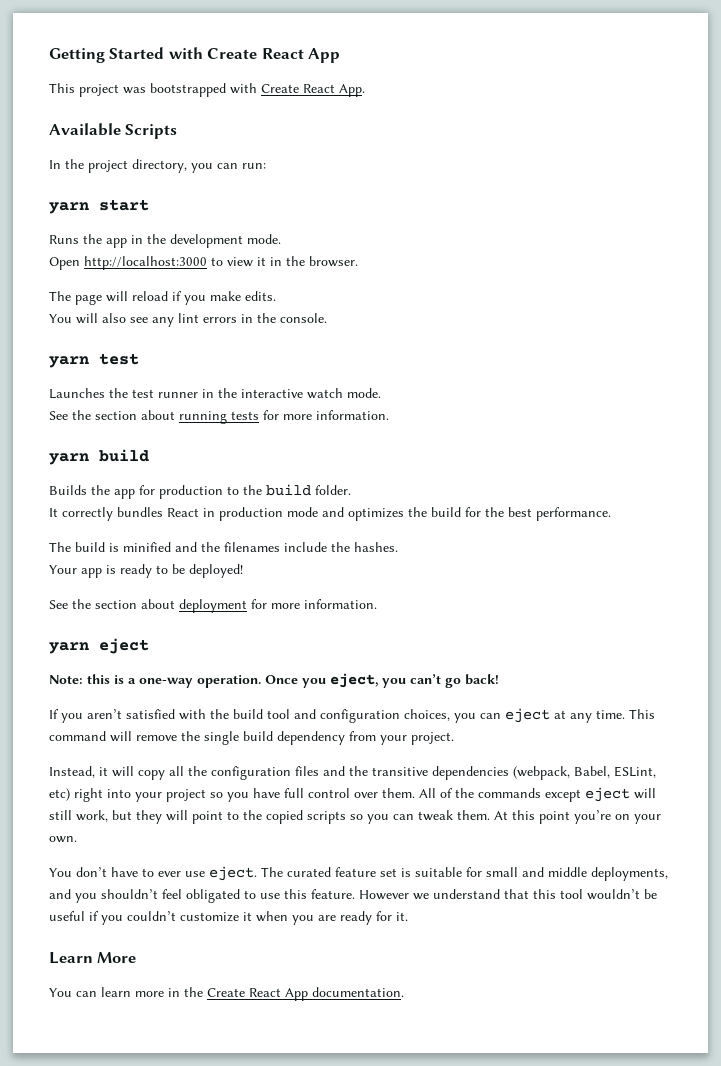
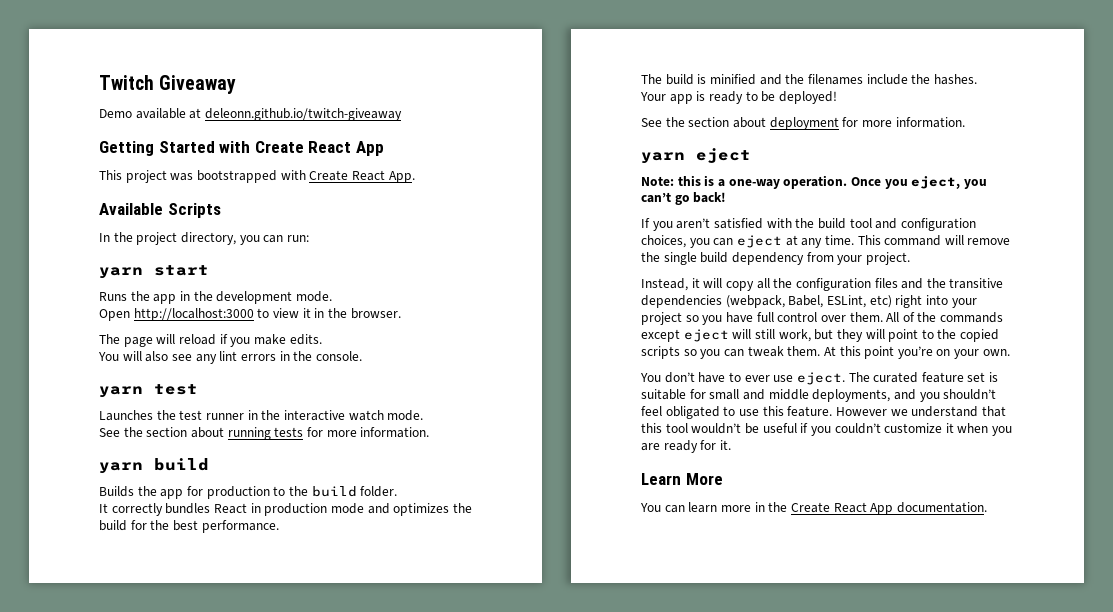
+ Twitch Giveaway
+ Demo available at deleonn.github.io/twitch-giveaway

